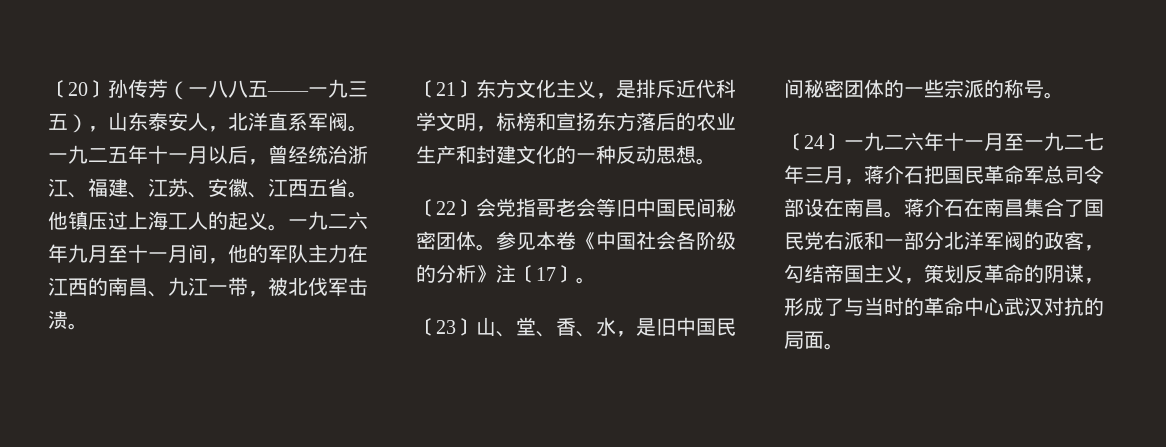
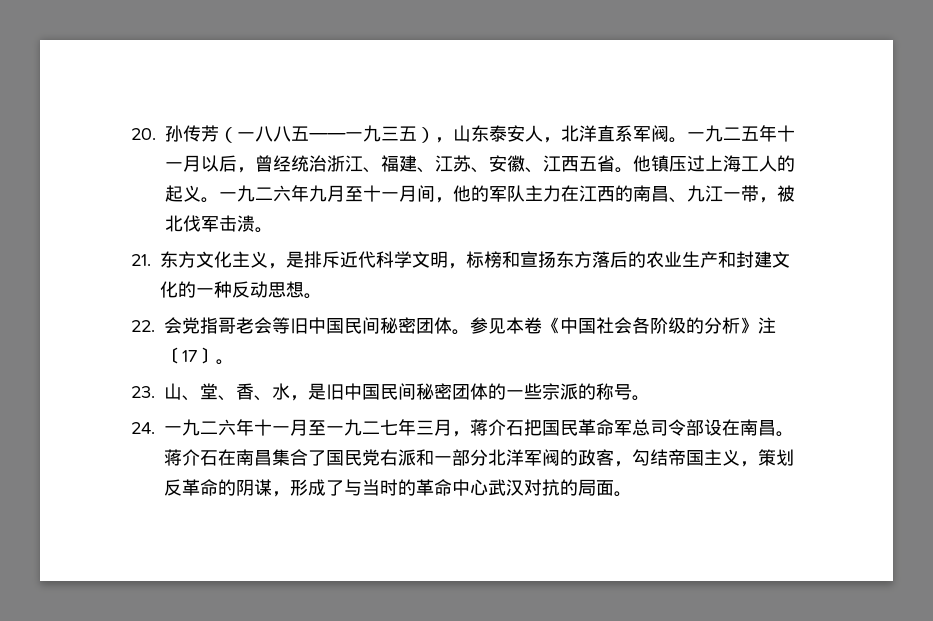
- 〔20〕孙传芳（一八八五——一九三五），山东泰安人，北洋直系军阀。
+ 20.孙传芳（一八八五——一九三五），山东泰安人，北洋直系军阀。
- 〔21〕东方文化主义，是排斥近代科学文明，标榜和宣扬东方落后的农业生产和封建文化的一种反动思想。
+ 21.东方文化主义，是排斥近代科学文明，标榜和宣扬东方落后的农业生产和封建文化的一种反动思想。
- 〔22〕会党指哥老会等旧中国民间秘密团体。
+ 22.会党指哥老会等旧中国民间秘密团体。
- 〔23〕山、堂、香、水，是旧中国民间秘密团体的一些宗派的称号。
+ 23.山、堂、香、水，是旧中国民间秘密团体的一些宗派的称号。
- 〔24〕一九二六年十一月至一九二七年三月，蒋介石把国民革命军总司令部设在南昌。
+ 24.一九二六年十一月至一九二七年三月，蒋介石把国民革命军总司令部设在南昌。

